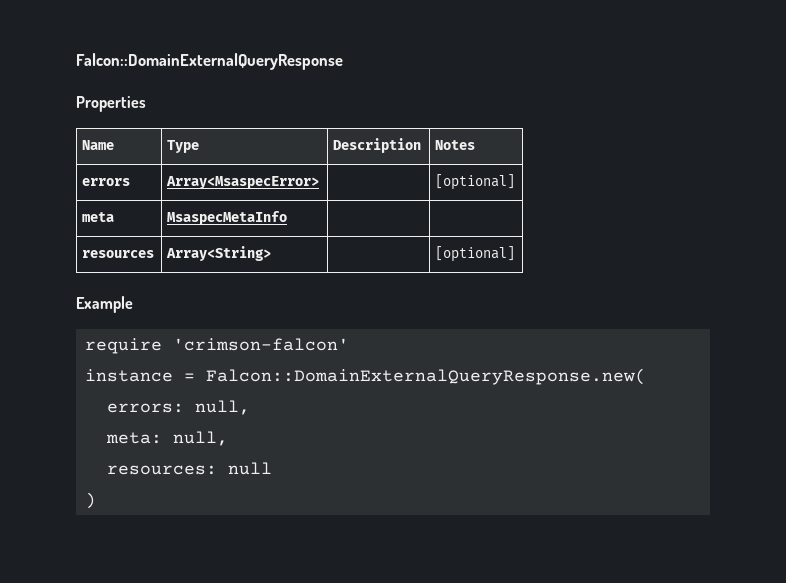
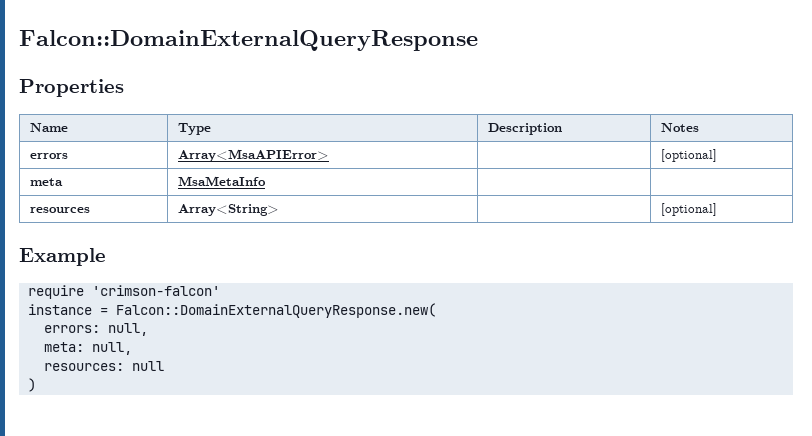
- errors | Array<MsaspecError> | | [optional]
+ errors | Array<MsaAPIError> | | [optional]
- meta | MsaspecMetaInfo | |
+ meta | MsaMetaInfo | |

